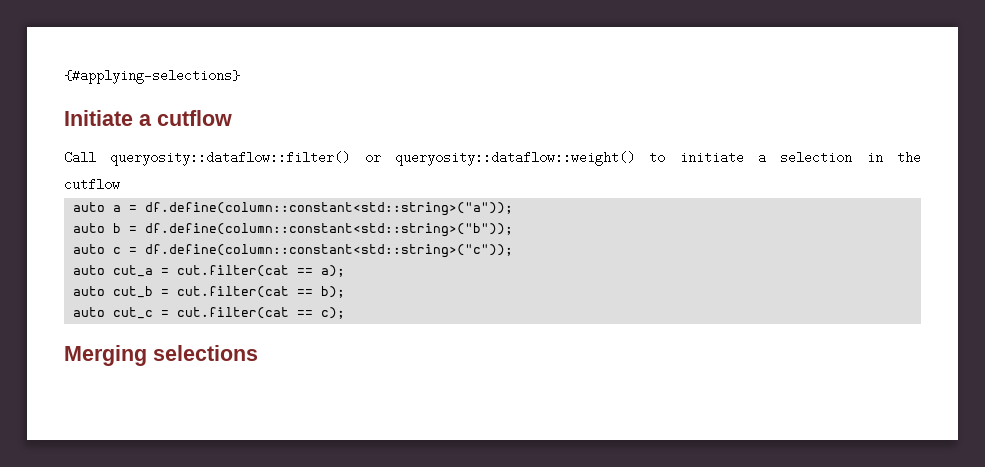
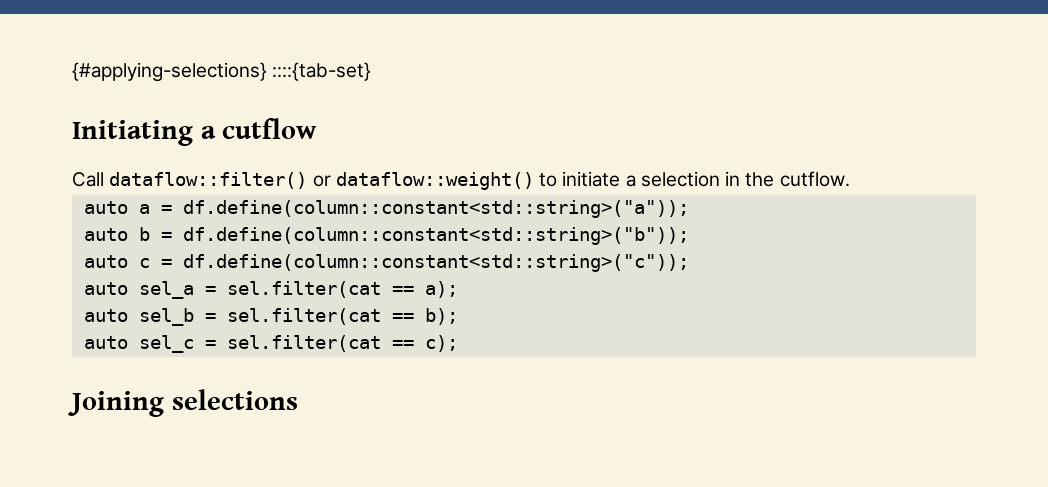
- {#applying-selections}
- Initiate a cutflow
+ {#applying-selections} ::::{tab-set}
+ Initiating a cutflow
- Call queryosity::dataflow::filter() or queryosity::dataflow::weight() to initiate a selection in the cutflow
+ Call dataflow::filter() or dataflow::weight() to initiate a selection in the cutflow.
- auto cut_a = cut.filter(cat == a);
+ auto sel_a = sel.filter(cat == a);
- auto cut_b = cut.filter(cat == b);
+ auto sel_b = sel.filter(cat == b);
- auto cut_c = cut.filter(cat == c);
+ auto sel_c = sel.filter(cat == c);
- Merging selections
+ Joining selections

